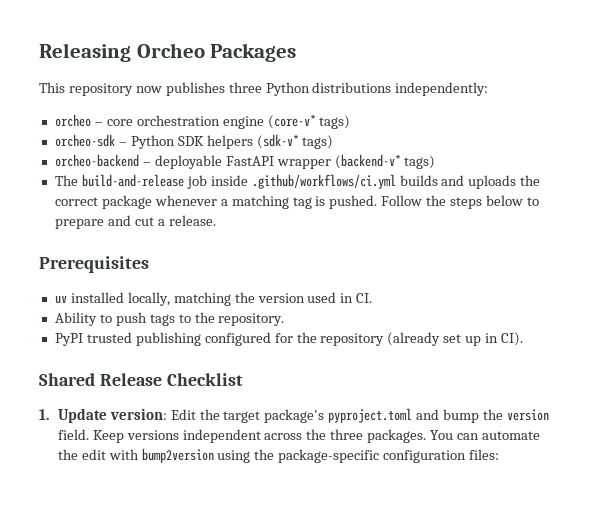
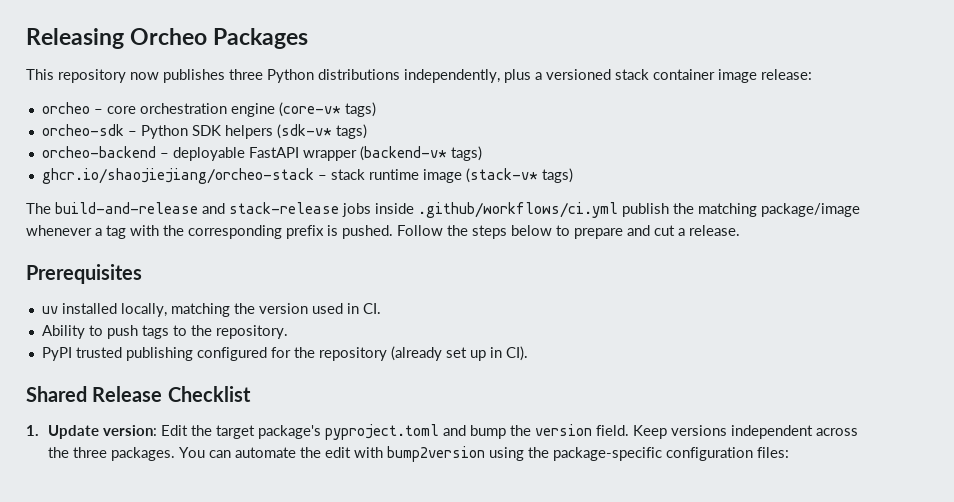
- This repository now publishes three Python distributions independently:
+ This repository now publishes three Python distributions independently, plus a versioned stack container image release:
- The build-and-release job inside .github/workflows/ci.yml builds and uploads the correct package whenever a matching tag is pushed.
+ ghcr.io/shaojiejiang/orcheo-stack – stack runtime image (stack-v* tags)
+ The build-and-release and stack-release jobs inside .github/workflows/ci.yml publish the matching package/image whenever a tag with the corresponding prefix is pushed.

